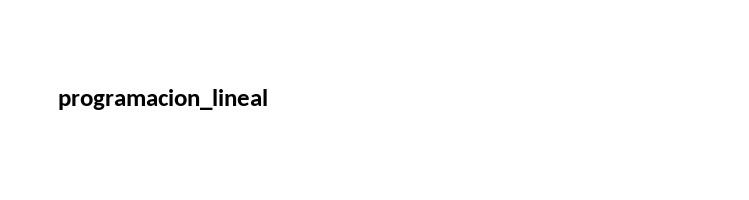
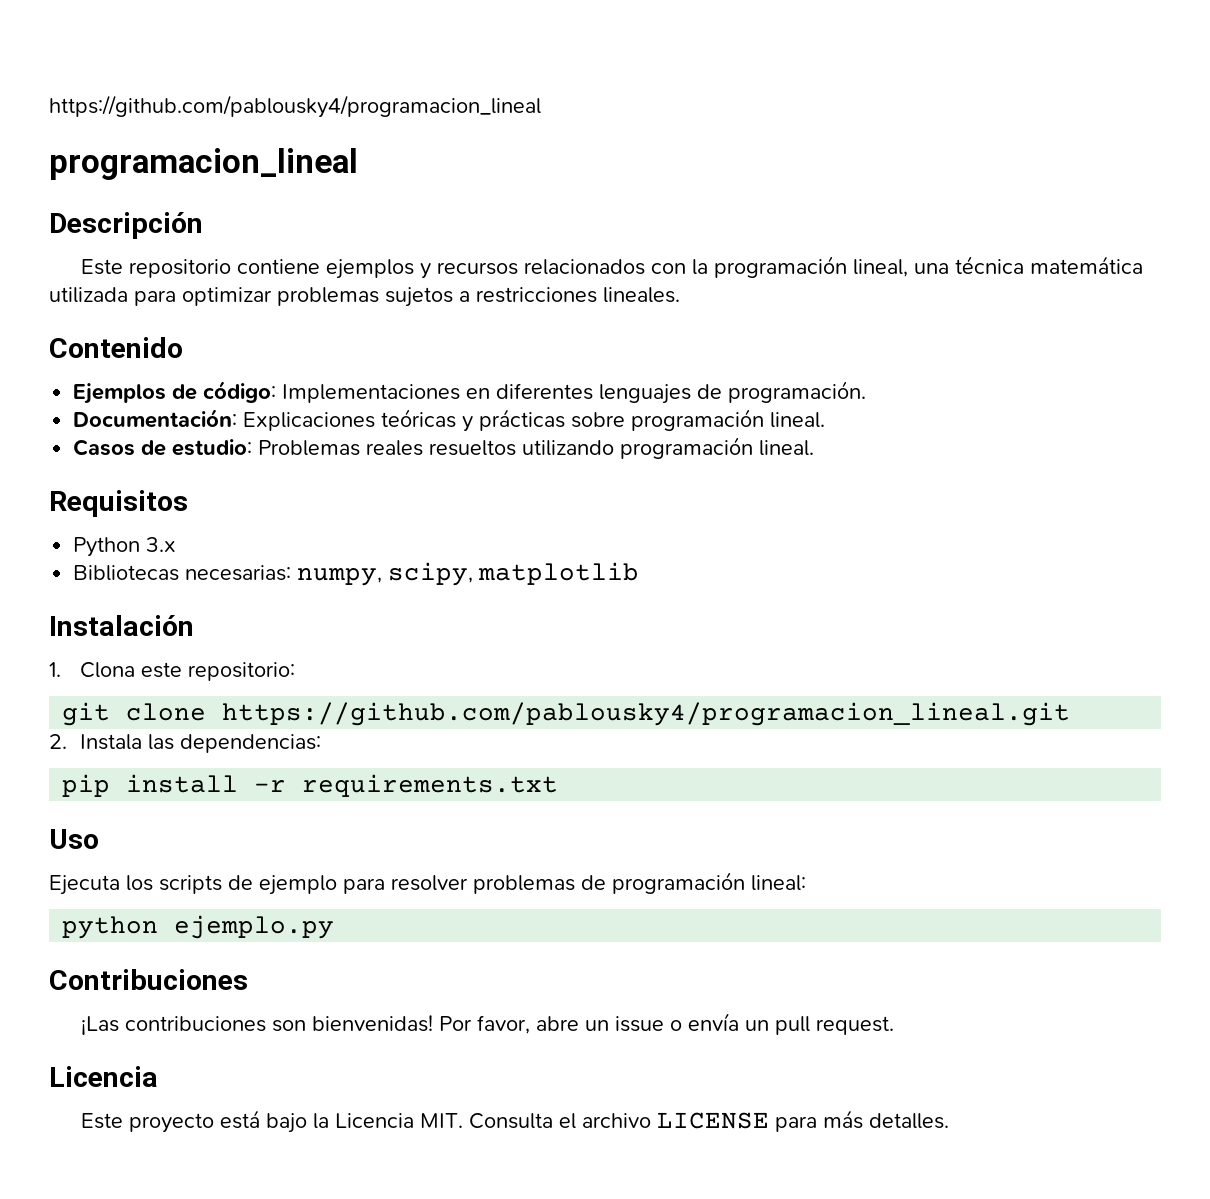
+ https://github.com/pablousky4/programacion_lineal
+ Descripción
+ Este repositorio contiene ejemplos y recursos relacionados con la programación lineal, una técnica matemática utilizada para optimizar problemas sujetos a restricciones lineales.
+ Contenido
+ Ejemplos de código: Implementaciones en diferentes lenguajes de programación.
+ Documentación: Explicaciones teóricas y prácticas sobre programación lineal.
+ Casos de estudio: Problemas reales resueltos utilizando programación lineal.
+ Requisitos
+ Python 3.x
+ Bibliotecas necesarias: numpy, scipy, matplotlib
+ Instalación
+ 1. Clona este repositorio:
+ git clone https://github.com/pablousky4/programacion_lineal.git
+ 2. Instala las dependencias:
+ pip install -r requirements.txt
+ Uso
+ Ejecuta los scripts de ejemplo para resolver problemas de programación lineal:
+ python ejemplo.py
+ Contribuciones
+ ¡Las contribuciones son bienvenidas! Por favor, abre un issue o envía un pull request.
+ Licencia
+ Este proyecto está bajo la Licencia MIT. Consulta el archivo LICENSE para más detalles.

